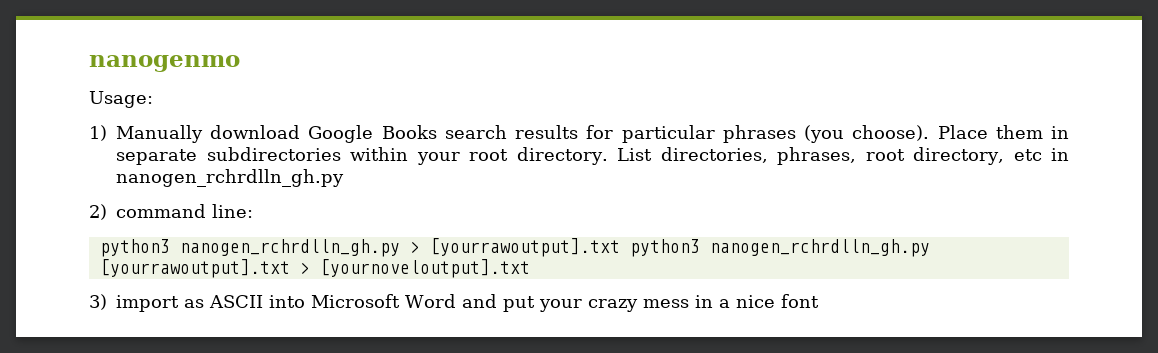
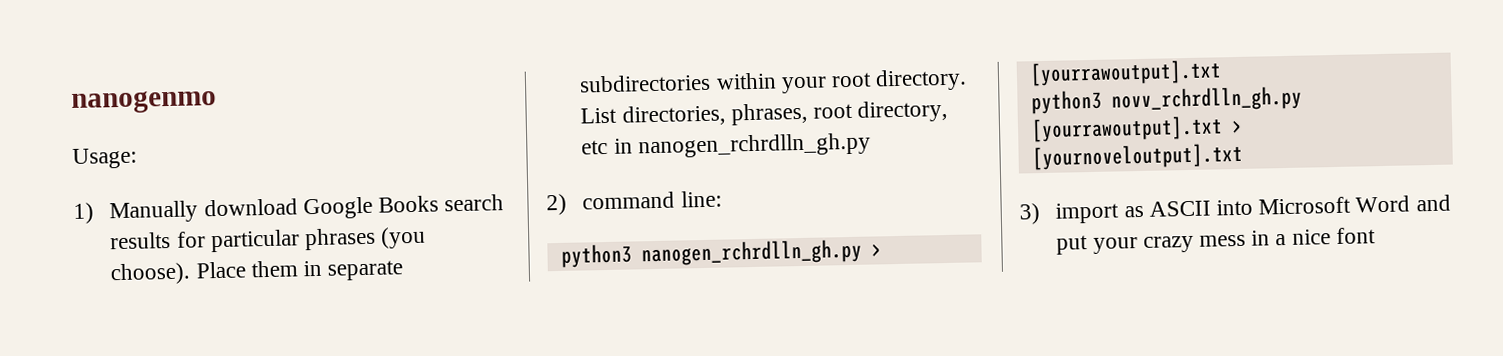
- python3 nanogen_rchrdlln_gh.py > [yourrawoutput].txt python3 nanogen_rchrdlln_gh.py [yourrawoutput].txt > [yournoveloutput].txt
+ python3 nanogen_rchrdlln_gh.py > [yourrawoutput].txt
+ python3 novv_rchrdlln_gh.py [yourrawoutput].txt > [yournoveloutput].txt

